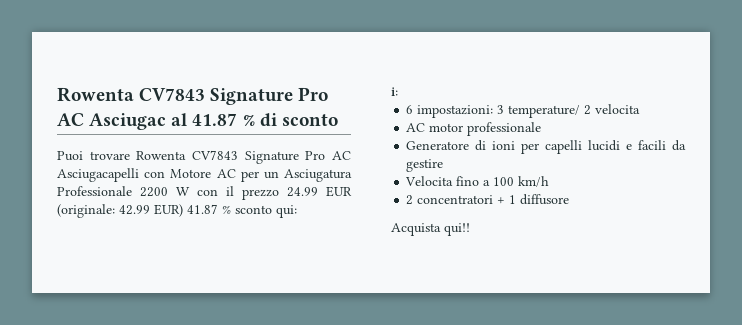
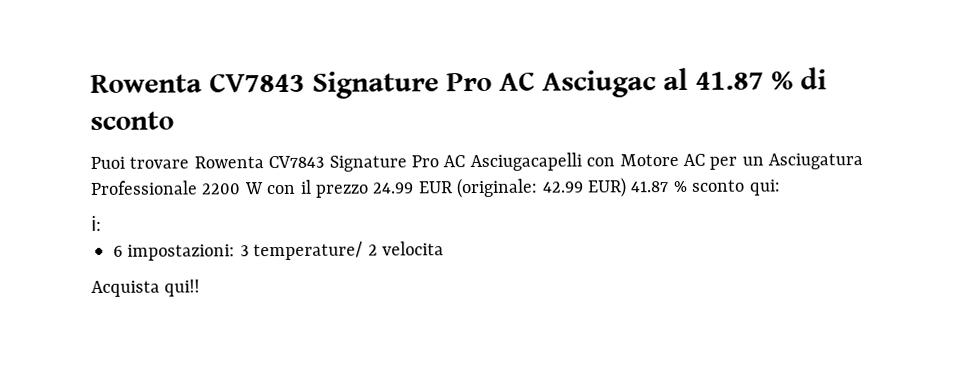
- AC motor professionale
- Generatore di ioni per capelli lucidi e facili da gestire
- Velocita fino a 100 km/h
- 2 concentratori + 1 diffusore

